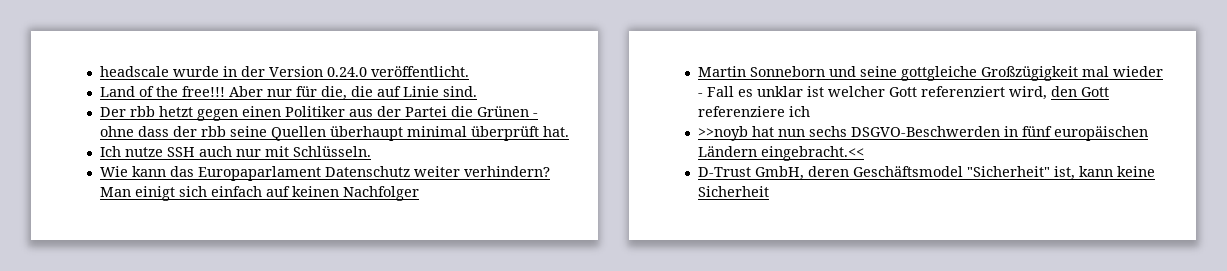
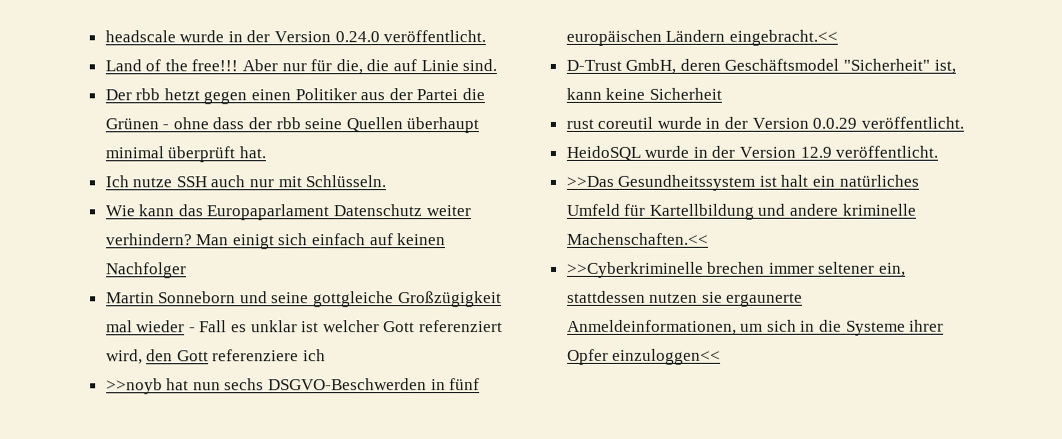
+ rust coreutil wurde in der Version 0.0.29 veröffentlicht.
+ HeidoSQL wurde in der Version 12.9 veröffentlicht.
+ >>Das Gesundheitssystem ist halt ein natürliches Umfeld für Kartellbildung und andere kriminelle Machenschaften.<<
+ >>Cyberkriminelle brechen immer seltener ein, stattdessen nutzen sie ergaunerte Anmeldeinformationen, um sich in die Systeme ihrer Opfer einzuloggen<<

